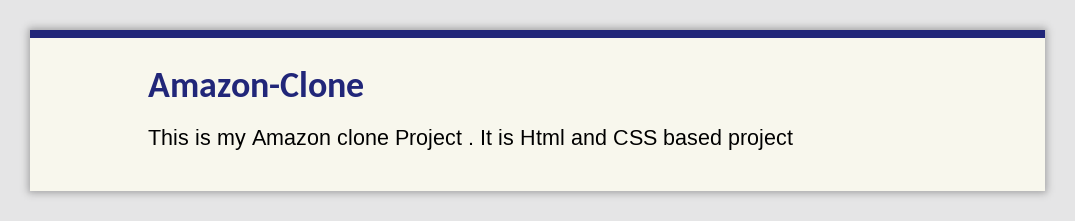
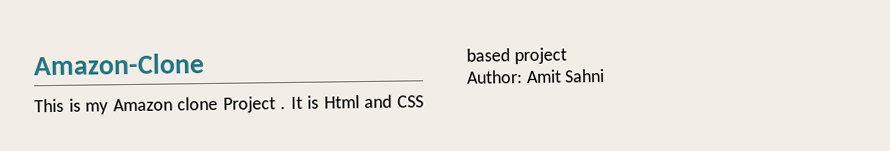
+ Author: Amit Sahni

